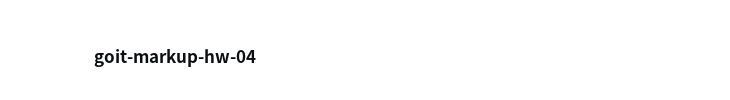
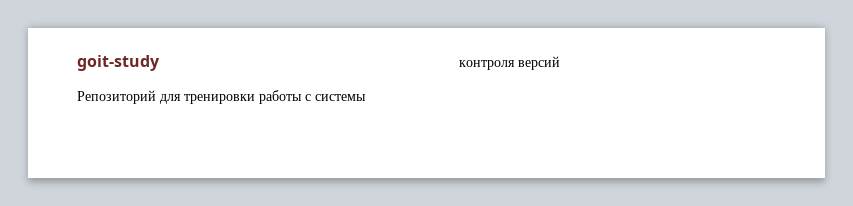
- goit-markup-hw-04
+ goit-study
+ Репозиторий для тренировки работы с системы контроля версий

